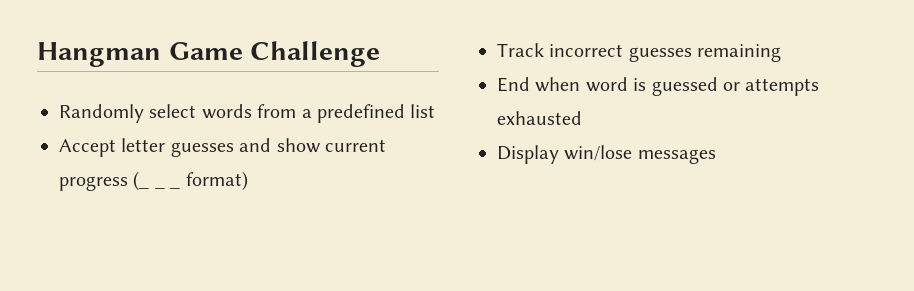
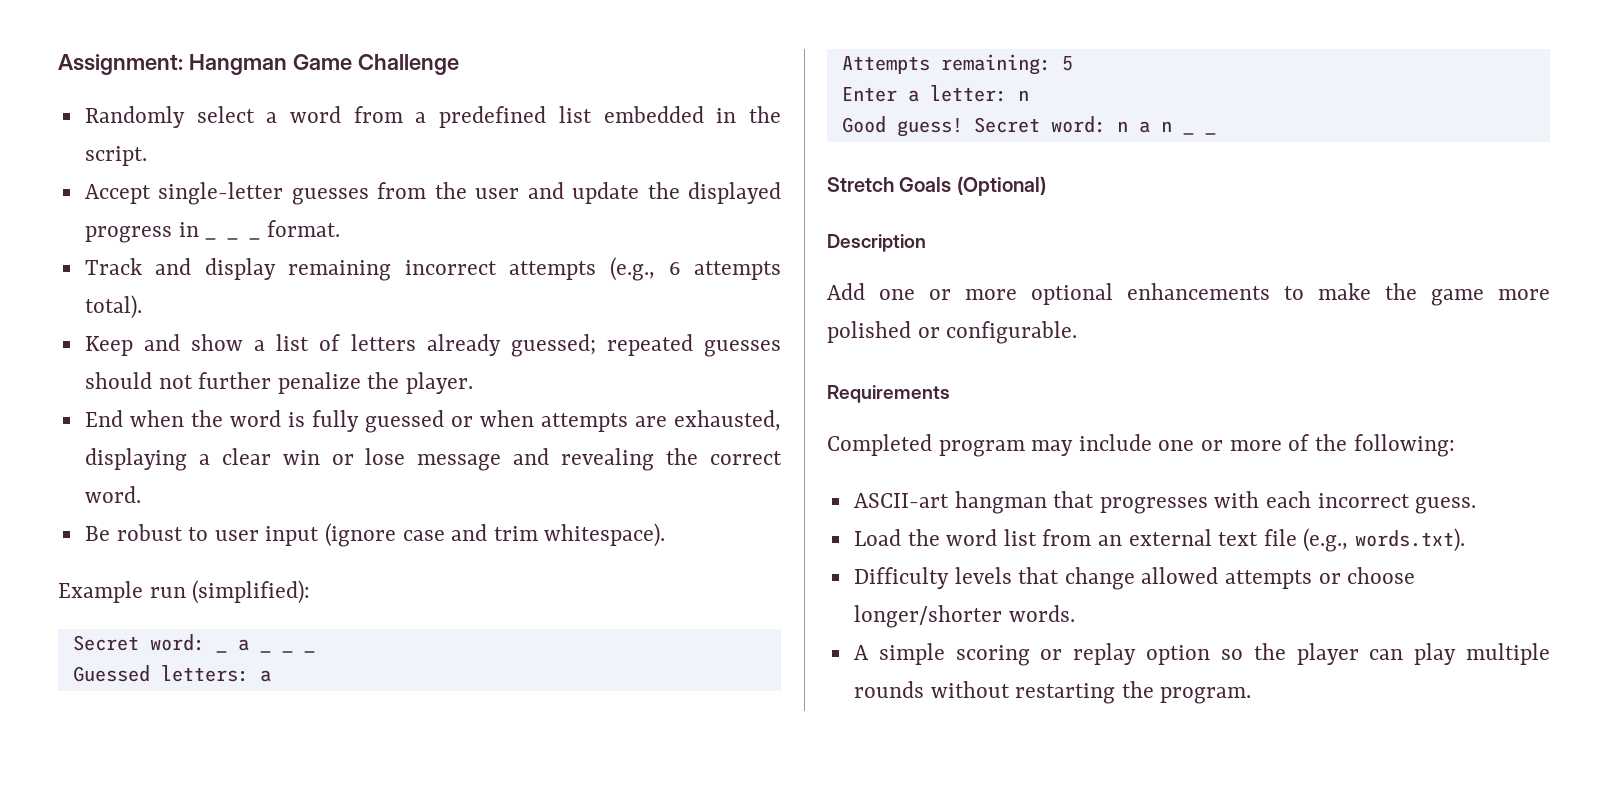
- Hangman Game Challenge
+ Assignment: Hangman Game Challenge
- Randomly select words from a predefined list
- Accept letter guesses and show current progress (_ _ _ format)
- Track incorrect guesses remaining
+ Randomly select a word from a predefined list embedded in the script.
+ Accept single-letter guesses from the user and update the displayed progress in _ _ _ format.
+ Track and display remaining incorrect attempts (e.g., 6 attempts total).
+ Keep and show a list of letters already guessed; repeated guesses should not further penalize the player.
- End when word is guessed or attempts exhausted
- Display win/lose messages
+ End when the word is fully guessed or when attempts are exhausted, displaying a clear win or lose message and revealing the correct word.
+ Be robust to user input (ignore case and trim whitespace).
+ Example run (simplified):
+ Secret word: _ a _ _ _
+ Guessed letters: a
+ Attempts remaining: 5
+ Enter a letter: n
+ Good guess! Secret word: n a n _ _
+ Stretch Goals (Optional)
+ Description
+ Add one or more optional enhancements to make the game more polished or configurable.
+ Requirements
+ Completed program may include one or more of the following:
+ ASCII-art hangman that progresses with each incorrect guess.
+ Load the word list from an external text file (e.g., words.txt).
+ Difficulty levels that change allowed attempts or choose longer/shorter words.
+ A simple scoring or replay option so the player can play multiple rounds without restarting the program.

